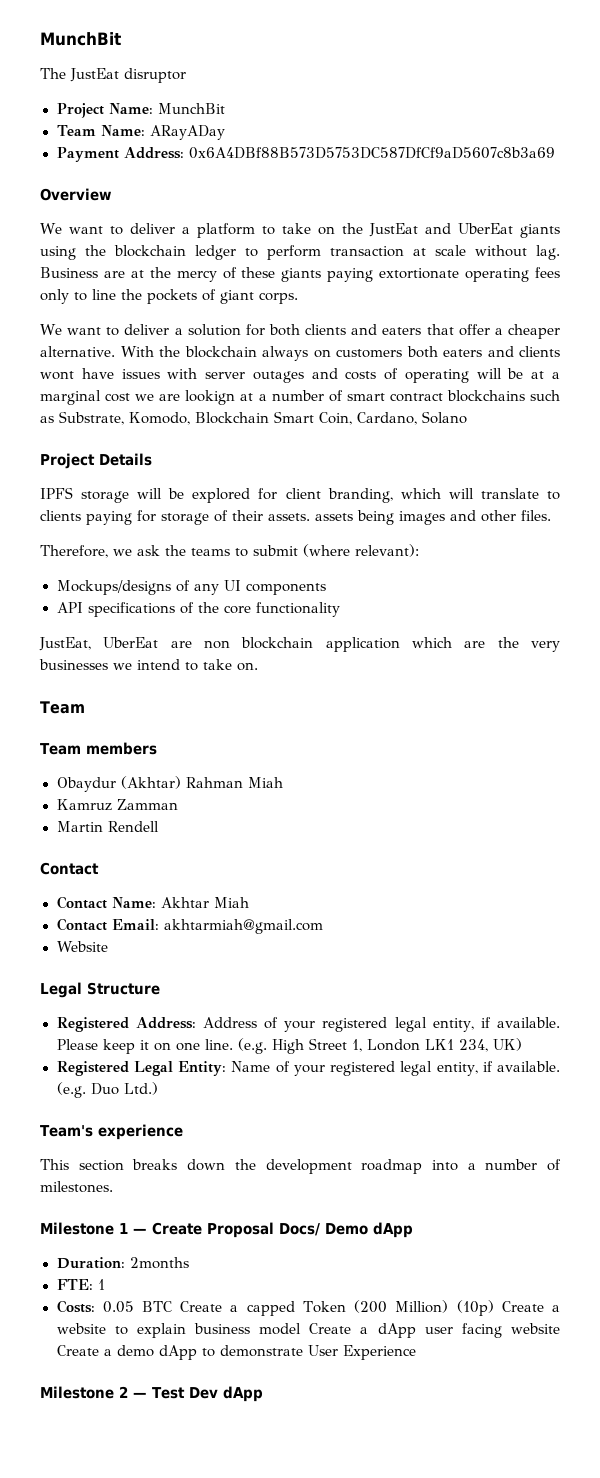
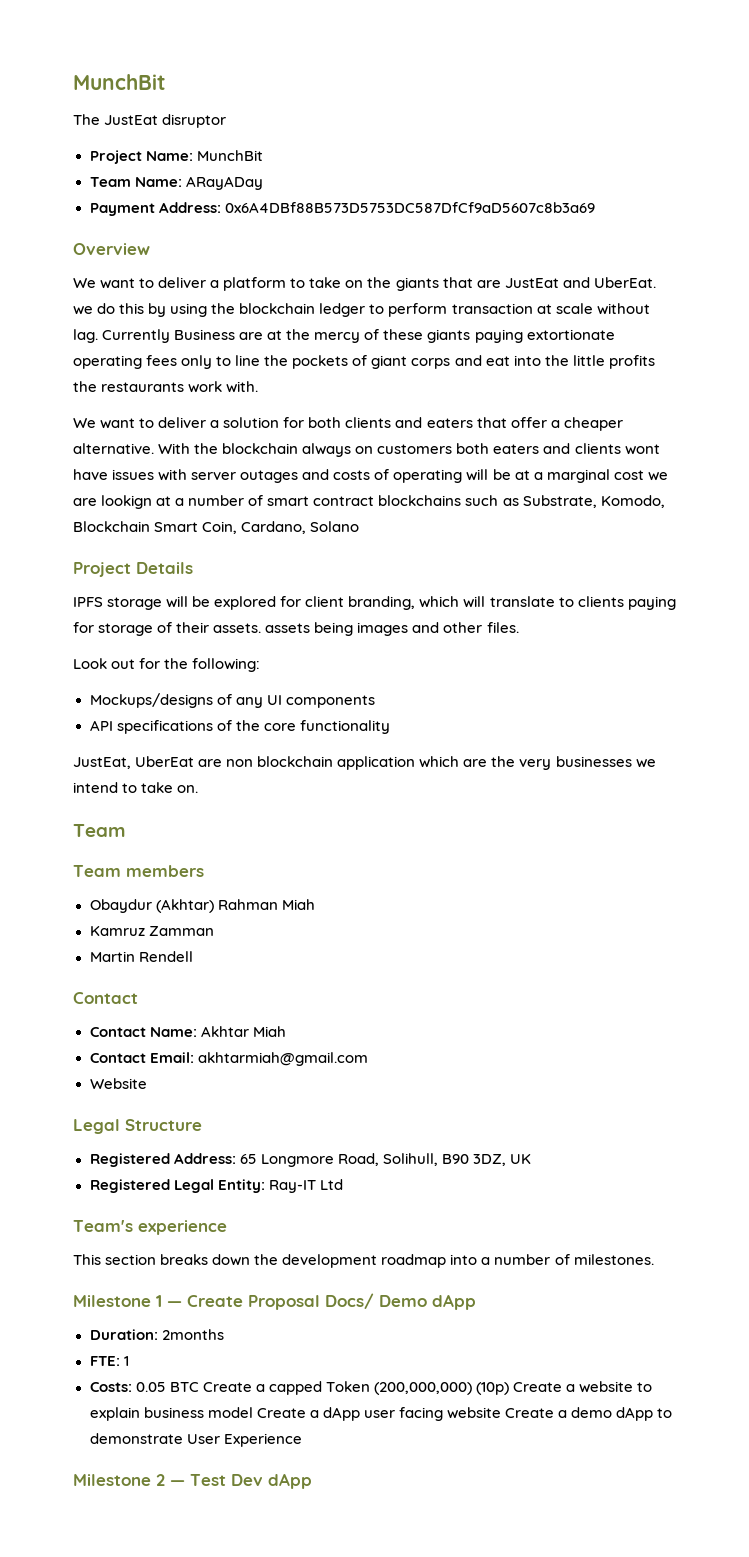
- We want to deliver a platform to take on the JustEat and UberEat giants using the blockchain ledger to perform transaction at scale without lag.
+ We want to deliver a platform to take on the giants that are JustEat and UberEat. we do this by using the blockchain ledger to perform transaction at scale without lag.
- Business are at the mercy of these giants paying extortionate operating fees only to line the pockets of giant corps.
+ Currently Business are at the mercy of these giants paying extortionate operating fees only to line the pockets of giant corps and eat into the little profits the restaurants work with.
- Therefore, we ask the teams to submit (where relevant):
+ Look out for the following:
- Registered Address: Address of your registered legal entity, if available. Please keep it on one line. (e.g. High Street 1, London LK1 234, UK)
- Registered Legal Entity: Name of your registered legal entity, if available. (e.g. Duo Ltd.)
+ Registered Address: 65 Longmore Road, Solihull, B90 3DZ, UK
+ Registered Legal Entity: Ray-IT Ltd
- Costs: 0.05 BTC Create a capped Token (200 Million) (10p) Create a website to explain business model Create a dApp user facing website Create a demo dApp to demonstrate User Experience
+ Costs: 0.05 BTC Create a capped Token (200,000,000) (10p) Create a website to explain business model Create a dApp user facing website Create a demo dApp to demonstrate User Experience

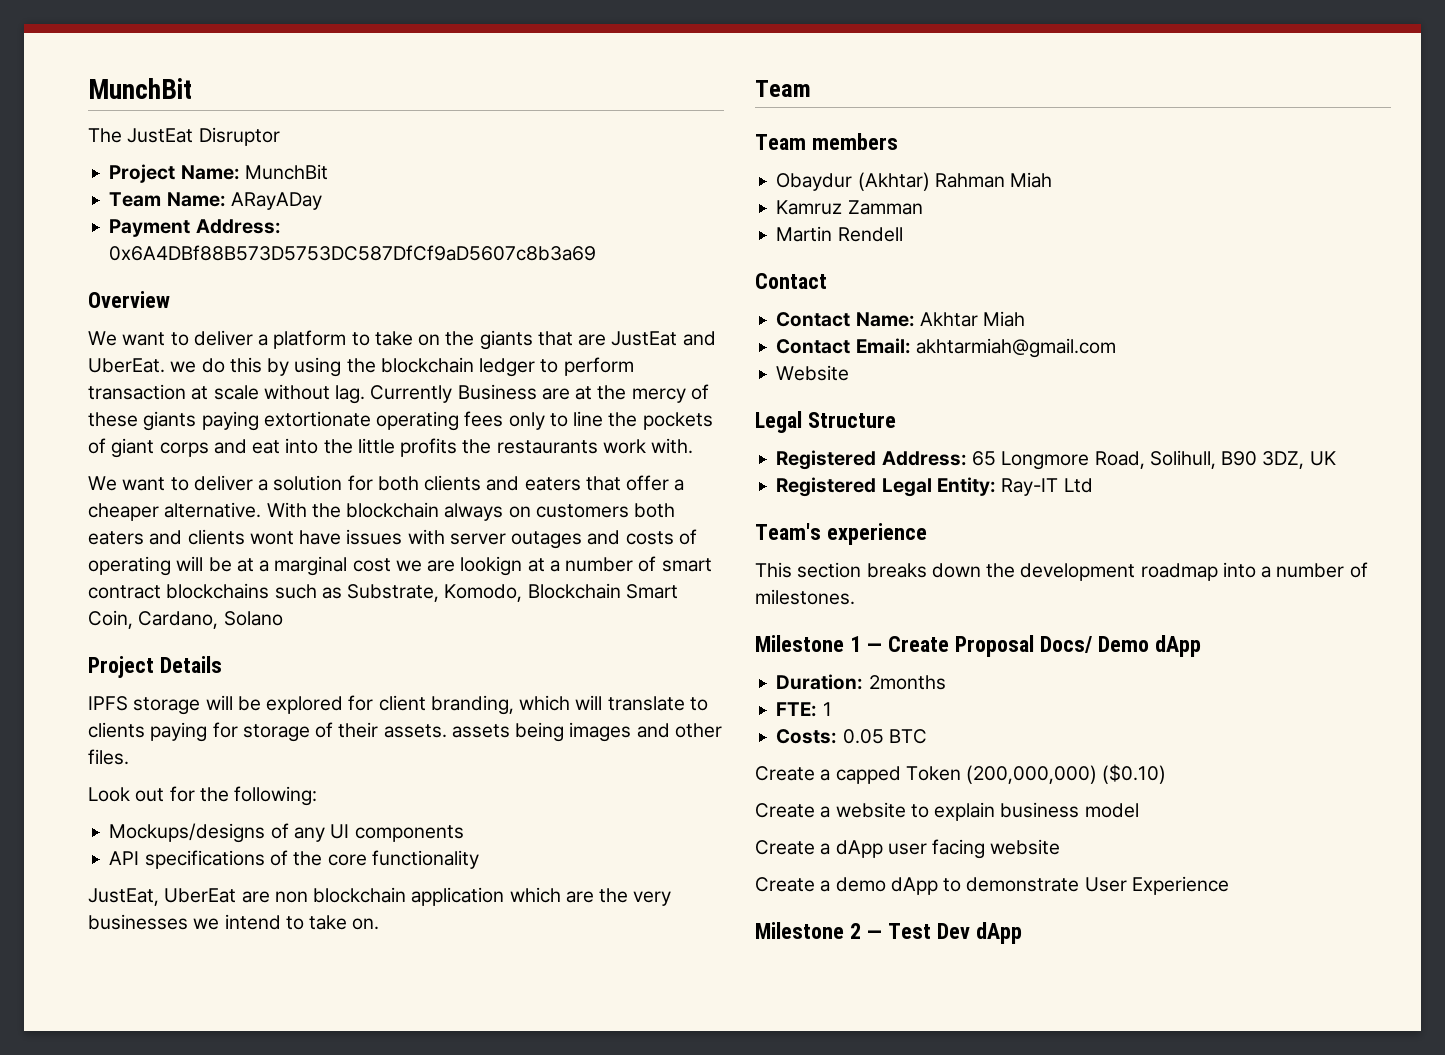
- The JustEat disruptor
+ The JustEat Disruptor
- Costs: 0.05 BTC Create a capped Token (200,000,000) (10p) Create a website to explain business model Create a dApp user facing website Create a demo dApp to demonstrate User Experience
+ Costs: 0.05 BTC
+ Create a capped Token (200,000,000) ($0.10)
+ Create a website to explain business model
+ Create a dApp user facing website
+ Create a demo dApp to demonstrate User Experience

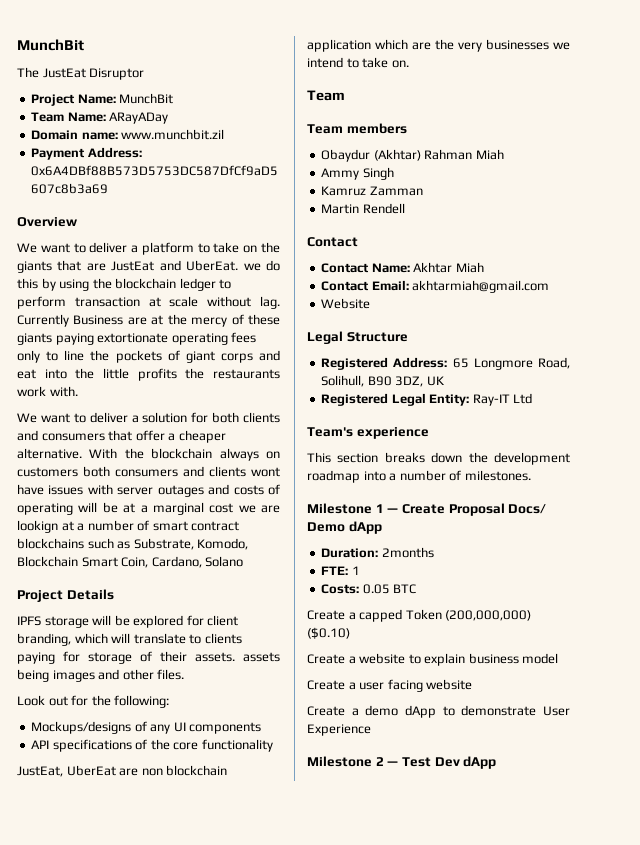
+ Domain name: www.munchbit.zil
- We want to deliver a solution for both clients and eaters that offer a cheaper alternative.
+ We want to deliver a solution for both clients and consumers that offer a cheaper alternative.
- With the blockchain always on customers both eaters and clients wont have issues with server outages and costs of operating will be at a marginal cost we are lookign at a number of smart contract blockchains such as Substrate, Komodo, Blockchain Smart Coin, Cardano, Solano
+ With the blockchain always on customers both consumers and clients wont have issues with server outages and costs of operating will be at a marginal cost we are lookign at a number of smart contract blockchains such as Substrate, Komodo, Blockchain Smart Coin, Cardano, Solano
+ Ammy Singh
- Create a dApp user facing website
+ Create a user facing website

